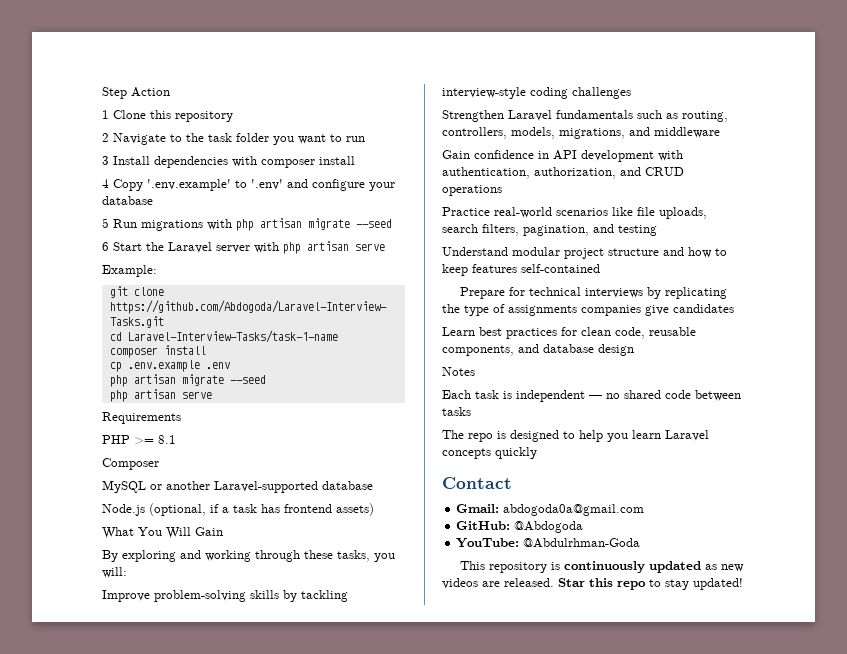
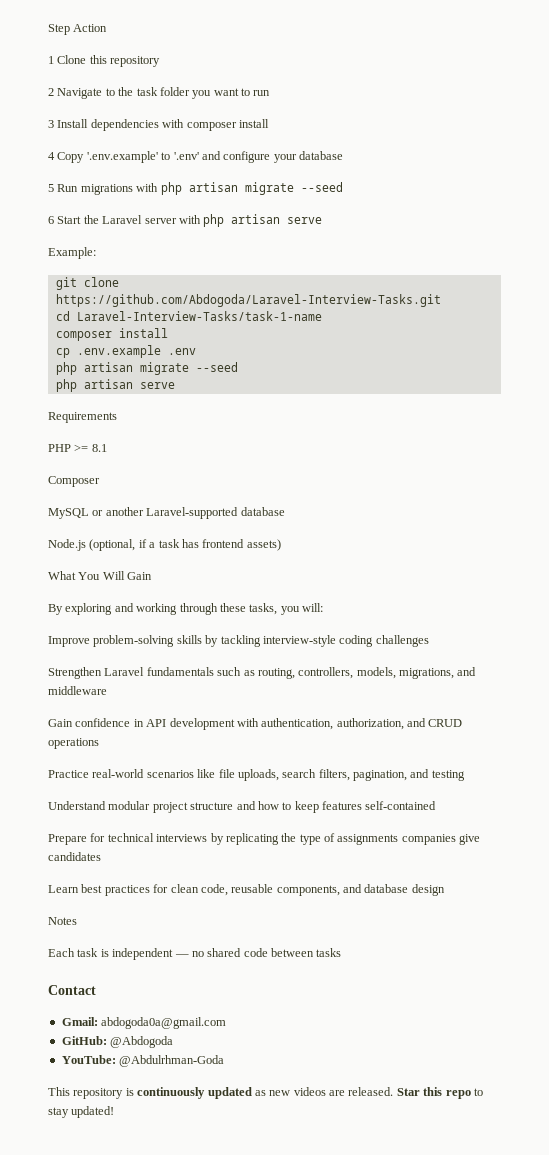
- The repo is designed to help you learn Laravel concepts quickly

